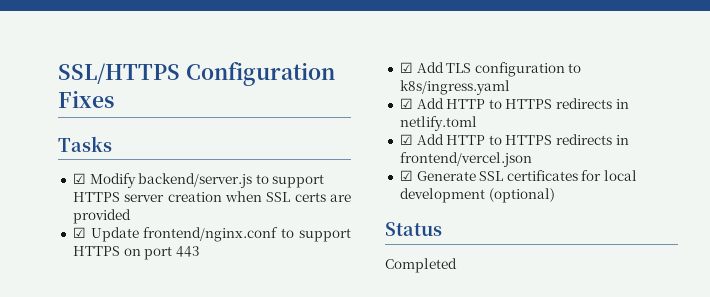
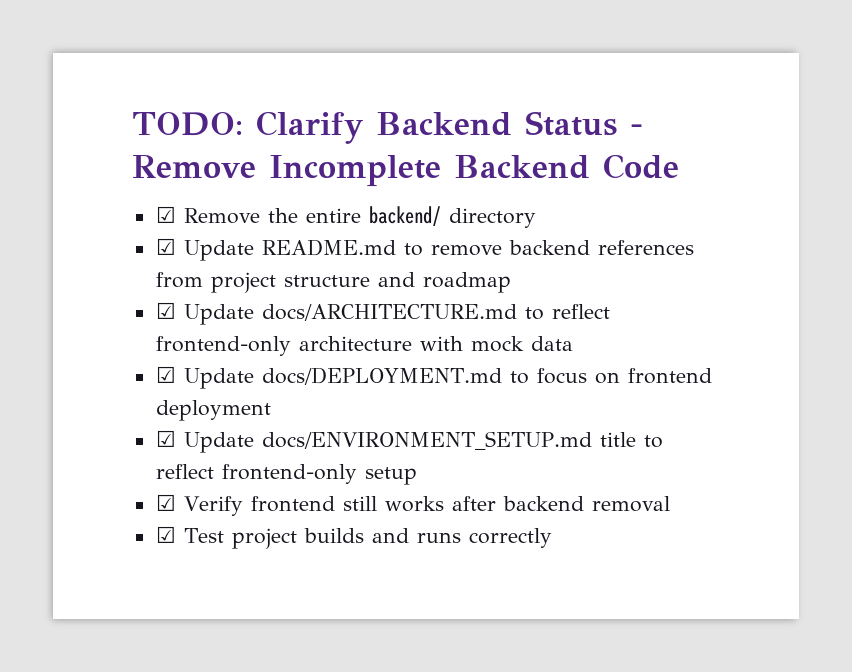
- SSL/HTTPS Configuration Fixes
- Tasks
- ☑ Modify backend/server.js to support HTTPS server creation when SSL certs are provided
- ☑ Update frontend/nginx.conf to support HTTPS on port 443
- ☑ Add TLS configuration to k8s/ingress.yaml
- ☑ Add HTTP to HTTPS redirects in netlify.toml
- ☑ Add HTTP to HTTPS redirects in frontend/vercel.json
- ☑ Generate SSL certificates for local development (optional)
- Status
- Completed
+ TODO: Clarify Backend Status - Remove Incomplete Backend Code
+ ☑ Remove the entire backend/ directory
+ ☑ Update README.md to remove backend references from project structure and roadmap
+ ☑ Update docs/ARCHITECTURE.md to reflect frontend-only architecture with mock data
+ ☑ Update docs/DEPLOYMENT.md to focus on frontend deployment
+ ☑ Update docs/ENVIRONMENT_SETUP.md title to reflect frontend-only setup
+ ☑ Verify frontend still works after backend removal
+ ☑ Test project builds and runs correctly

